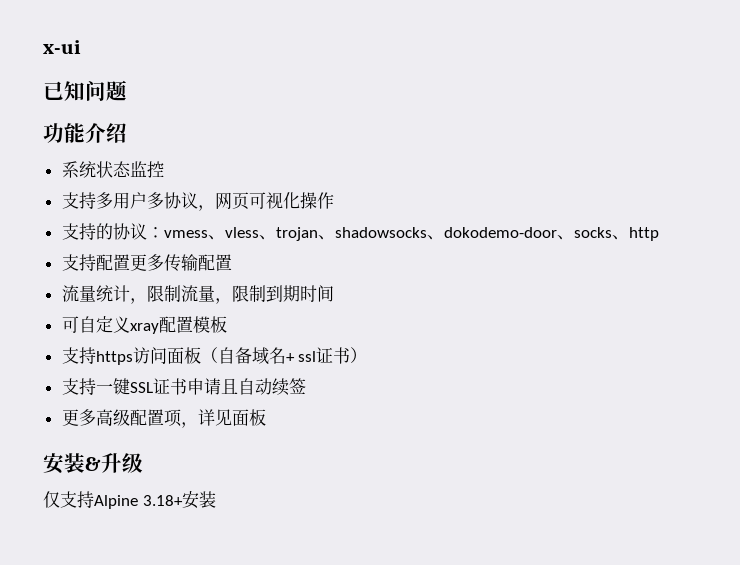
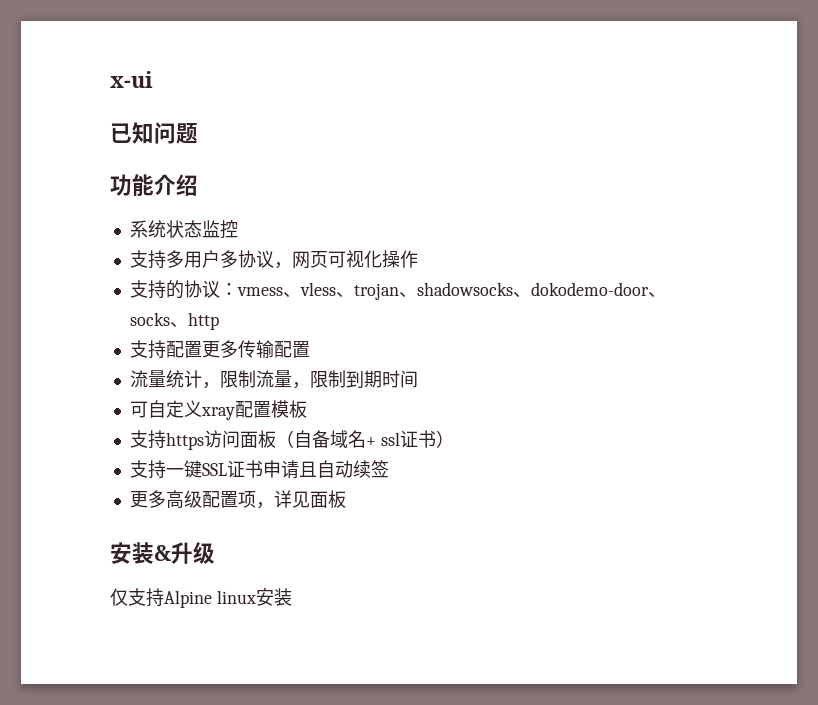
- 仅支持Alpine 3.18+安装
+ 仅支持Alpine linux安装

